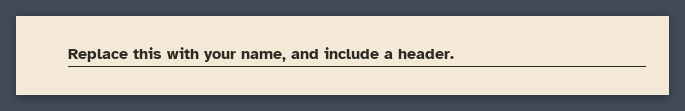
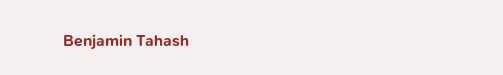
- Replace this with your name, and include a header.
+ Benjamin Tahash

